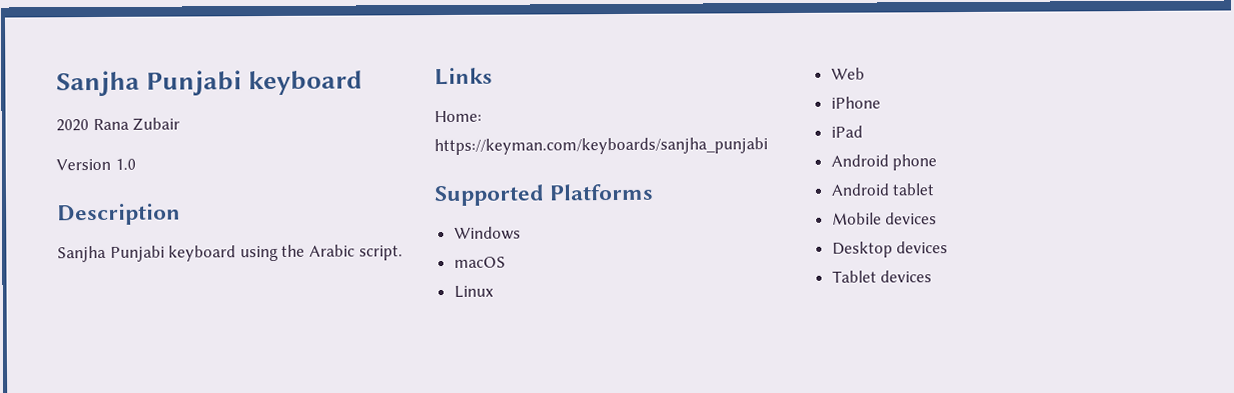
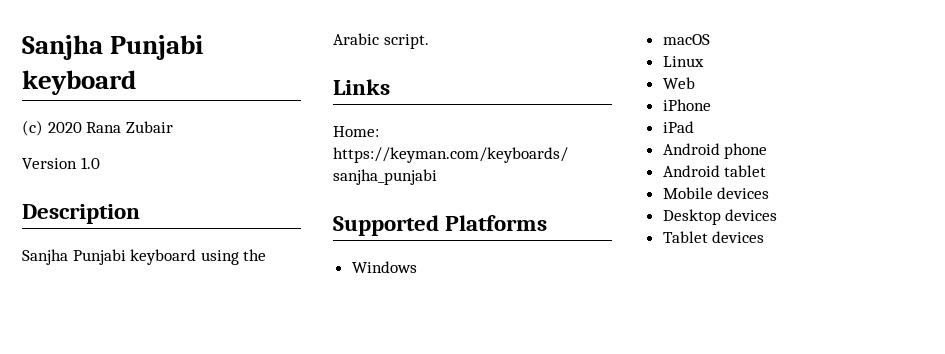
- 2020 Rana Zubair
+ (c) 2020 Rana Zubair

